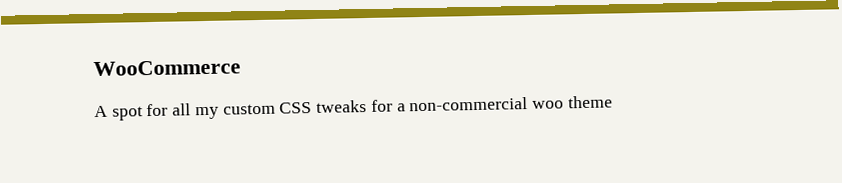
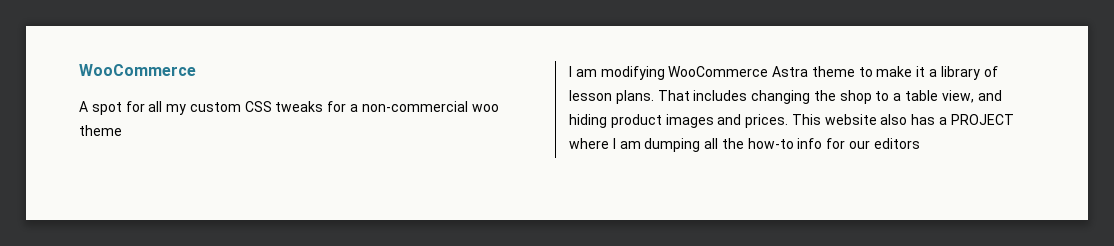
+ I am modifying WooCommerce Astra theme to make it a library of lesson plans. That includes changing the shop to a table view, and hiding product images and prices. This website also has a PROJECT where I am dumping all the how-to info for our editors

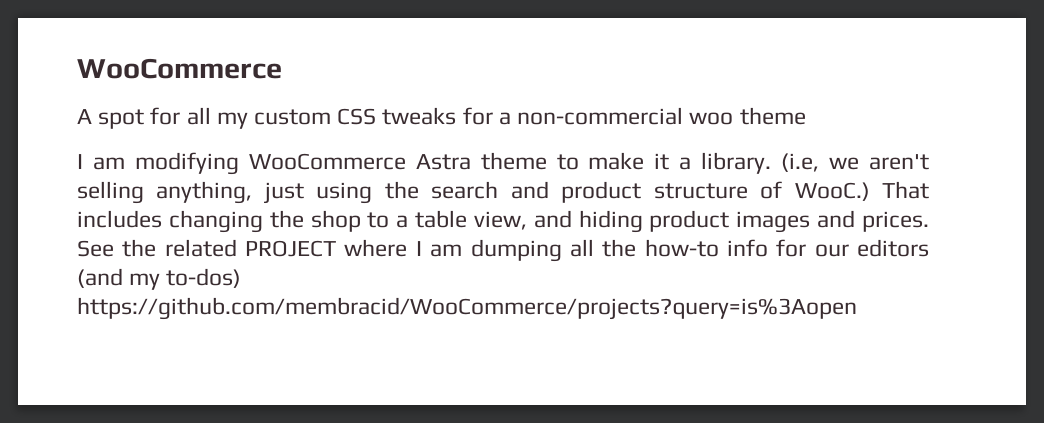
- I am modifying WooCommerce Astra theme to make it a library of lesson plans.
+ I am modifying WooCommerce Astra theme to make it a library. (i.e, we aren't selling anything, just using the search and product structure of WooC.)
- This website also has a PROJECT where I am dumping all the how-to info for our editors
+ See the related PROJECT where I am dumping all the how-to info for our editors (and my to-dos) https://github.com/membracid/WooCommerce/projects?query=is%3Aopen

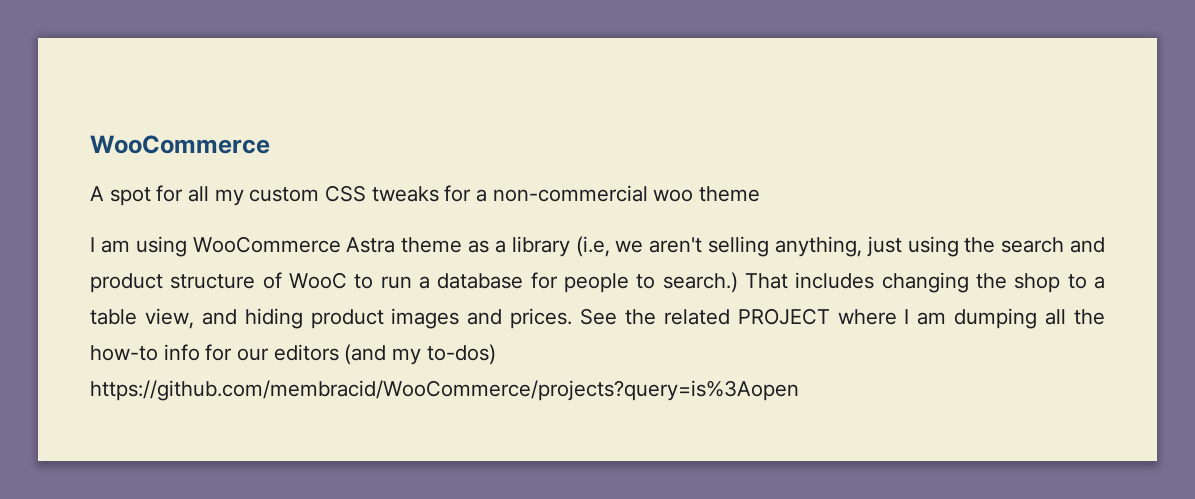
- I am modifying WooCommerce Astra theme to make it a library. (i.e, we aren't selling anything, just using the search and product structure of WooC.)
+ I am using WooCommerce Astra theme as a library (i.e, we aren't selling anything, just using the search and product structure of WooC to run a database for people to search.)

